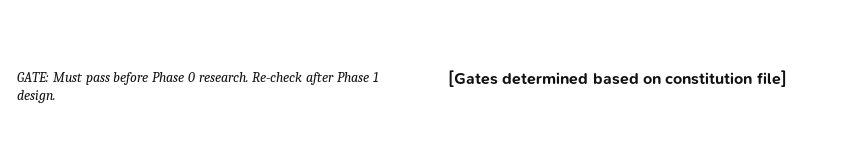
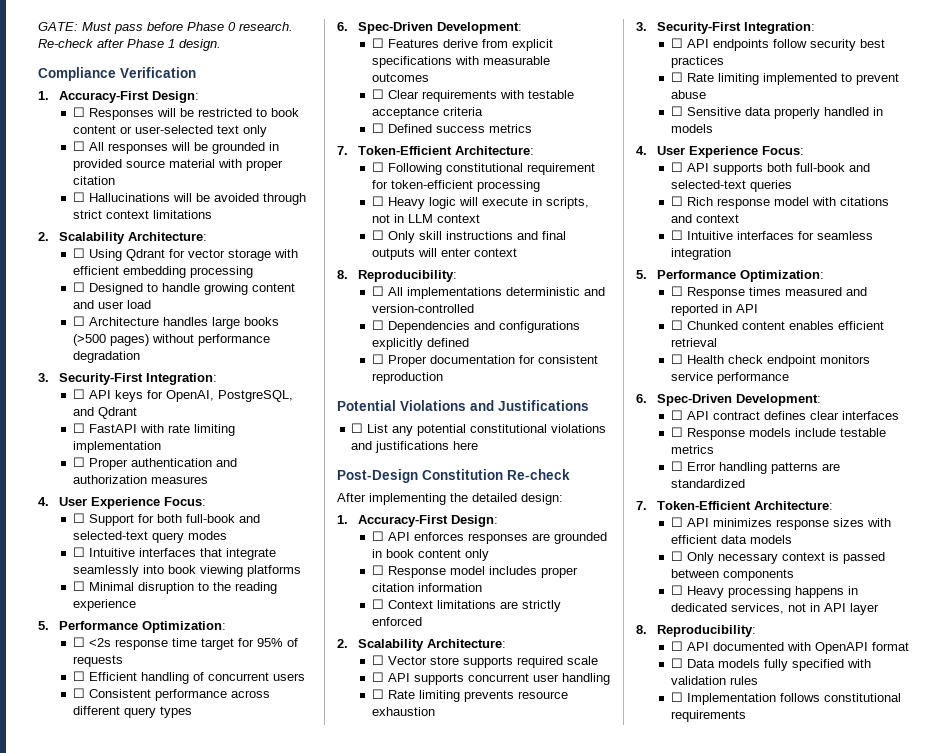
- [Gates determined based on constitution file]
+ Compliance Verification
+ 1. Accuracy-First Design:
+ ☐ Responses will be restricted to book content or user-selected text only
+ ☐ All responses will be grounded in provided source material with proper citation
+ ☐ Hallucinations will be avoided through strict context limitations
+ 2. Scalability Architecture:
+ ☐ Using Qdrant for vector storage with efficient embedding processing
+ ☐ Designed to handle growing content and user load
+ ☐ Architecture handles large books (>500 pages) without performance degradation
+ 3. Security-First Integration:
+ ☐ API keys for OpenAI, PostgreSQL, and Qdrant
+ ☐ FastAPI with rate limiting implementation
+ ☐ Proper authentication and authorization measures
+ 4. User Experience Focus:
+ ☐ Support for both full-book and selected-text query modes
+ ☐ Intuitive interfaces that integrate seamlessly into book viewing platforms
+ ☐ Minimal disruption to the reading experience
+ 5. Performance Optimization:
+ ☐ <2s response time target for 95% of requests
+ ☐ Efficient handling of concurrent users
+ ☐ Consistent performance across different query types
+ 6. Spec-Driven Development:
+ ☐ Features derive from explicit specifications with measurable outcomes
+ ☐ Clear requirements with testable acceptance criteria
+ ☐ Defined success metrics
+ 7. Token-Efficient Architecture:
+ ☐ Following constitutional requirement for token-efficient processing
+ ☐ Heavy logic will execute in scripts, not in LLM context
+ ☐ Only skill instructions and final outputs will enter context
+ 8. Reproducibility:
+ ☐ All implementations deterministic and version-controlled
+ ☐ Dependencies and configurations explicitly defined
+ ☐ Proper documentation for consistent reproduction
+ Potential Violations and Justifications
+ ☐ List any potential constitutional violations and justifications here
+ Post-Design Constitution Re-check
+ After implementing the detailed design:
+ 1. Accuracy-First Design:
+ ☐ API enforces responses are grounded in book content only
+ ☐ Response model includes proper citation information
+ ☐ Context limitations are strictly enforced
+ 2. Scalability Architecture:
+ ☐ Vector store supports required scale
+ ☐ API supports concurrent user handling
+ ☐ Rate limiting prevents resource exhaustion
+ 3. Security-First Integration:
+ ☐ API endpoints follow security best practices
+ ☐ Rate limiting implemented to prevent abuse
+ ☐ Sensitive data properly handled in models
+ 4. User Experience Focus:
+ ☐ API supports both full-book and selected-text queries
+ ☐ Rich response model with citations and context
+ ☐ Intuitive interfaces for seamless integration
+ 5. Performance Optimization:
+ ☐ Response times measured and reported in API
+ ☐ Chunked content enables efficient retrieval
+ ☐ Health check endpoint monitors service performance
+ 6. Spec-Driven Development:
+ ☐ API contract defines clear interfaces
+ ☐ Response models include testable metrics
+ ☐ Error handling patterns are standardized
+ 7. Token-Efficient Architecture:
+ ☐ API minimizes response sizes with efficient data models
+ ☐ Only necessary context is passed between components
+ ☐ Heavy processing happens in dedicated services, not in API layer
+ 8. Reproducibility:
+ ☐ API documented with OpenAPI format
+ ☐ Data models fully specified with validation rules
+ ☐ Implementation follows constitutional requirements

